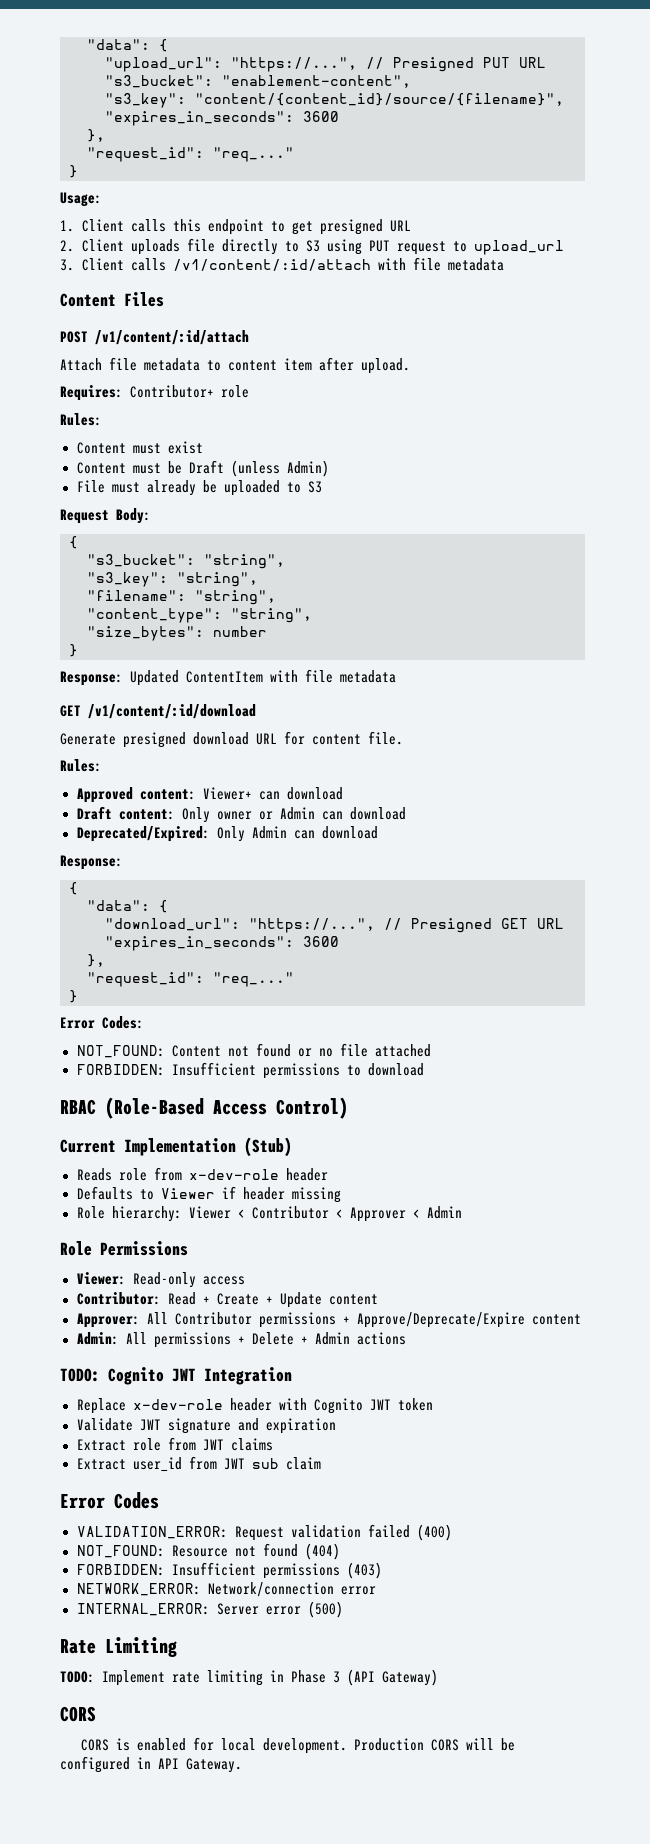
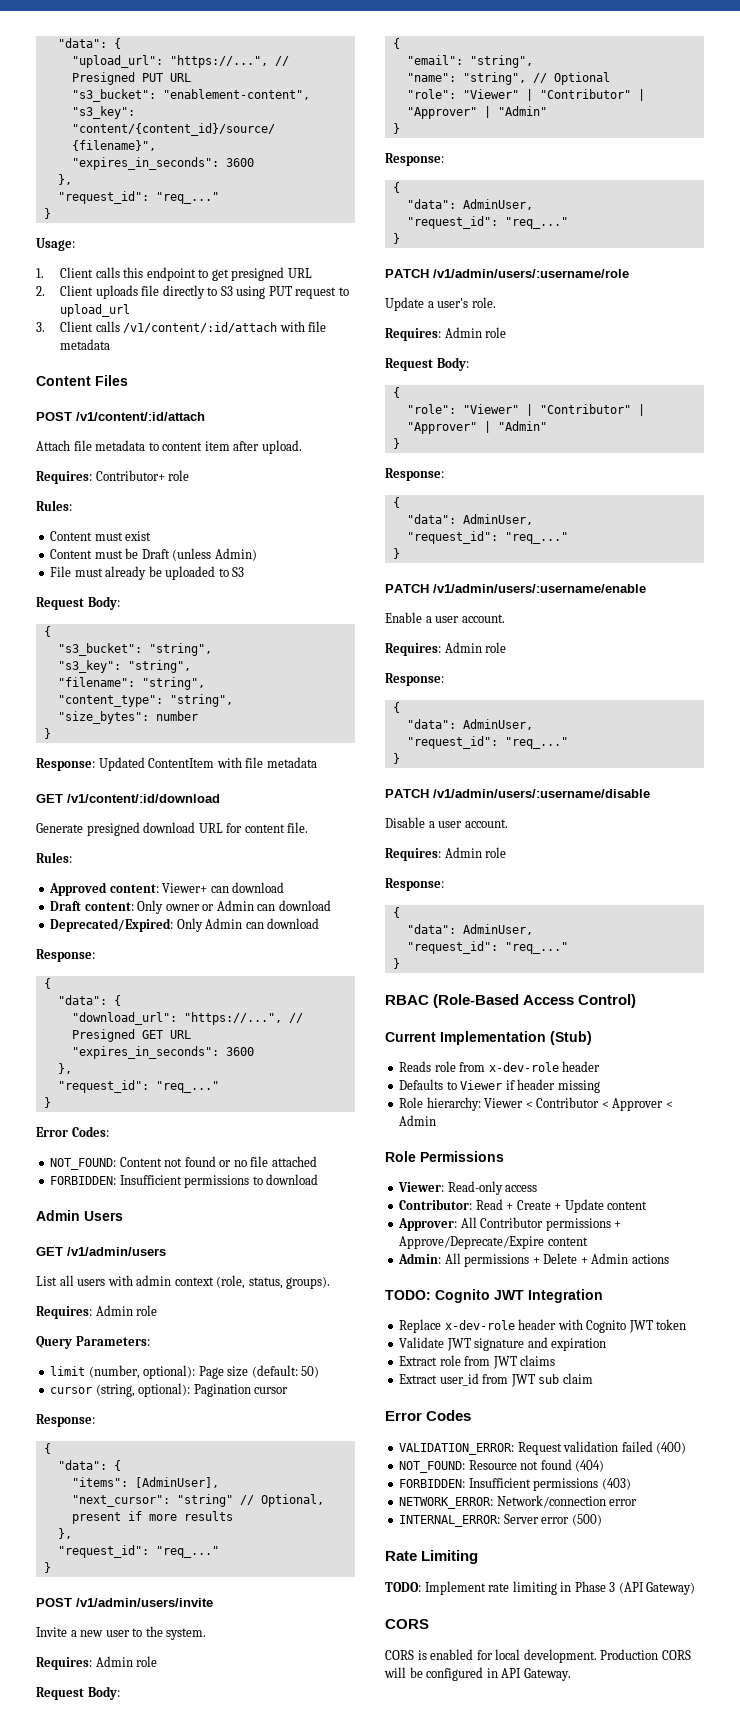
+ Admin Users
+ GET /v1/admin/users
+ List all users with admin context (role, status, groups).
+ Requires: Admin role
+ Query Parameters:
+ limit (number, optional): Page size (default: 50)
+ cursor (string, optional): Pagination cursor
+ Response:
+ {
+ "data": {
+ "items": [AdminUser],
+ "next_cursor": "string" // Optional, present if more results
+ },
+ "request_id": "req_..."
+ }
+ POST /v1/admin/users/invite
+ Invite a new user to the system.
+ Requires: Admin role
+ Request Body:
+ {
+ "email": "string",
+ "name": "string", // Optional
+ "role": "Viewer" | "Contributor" | "Approver" | "Admin"
+ }
+ Response:
+ {
+ "data": AdminUser,
+ "request_id": "req_..."
+ }
+ PATCH /v1/admin/users/:username/role
+ Update a user's role.
+ Requires: Admin role
+ Request Body:
+ {
+ "role": "Viewer" | "Contributor" | "Approver" | "Admin"
+ }
+ Response:
+ {
+ "data": AdminUser,
+ "request_id": "req_..."
+ }
+ PATCH /v1/admin/users/:username/enable
+ Enable a user account.
+ Requires: Admin role
+ Response:
+ {
+ "data": AdminUser,
+ "request_id": "req_..."
+ }
+ PATCH /v1/admin/users/:username/disable
+ Disable a user account.
+ Requires: Admin role
+ Response:
+ {
+ "data": AdminUser,
+ "request_id": "req_..."
+ }

